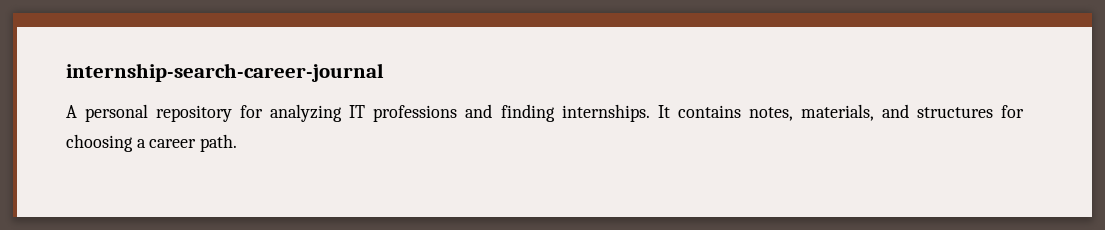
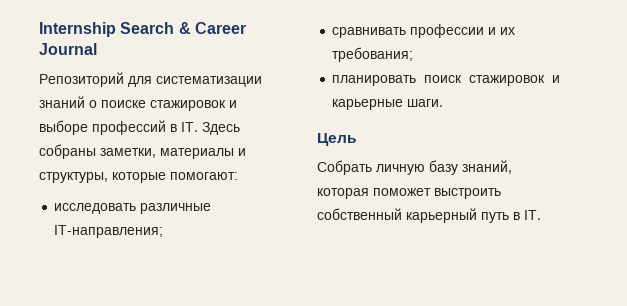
- internship-search-career-journal
- A personal repository for analyzing IT professions and finding internships. It contains notes, materials, and structures for choosing a career path.
+ Internship Search & Career Journal
+ Репозиторий для систематизации знаний о поиске стажировок и выборе профессий в IT. Здесь собраны заметки, материалы и структуры, которые помогают:
+ исследовать различные IT-направления;
+ сравнивать профессии и их требования;
+ планировать поиск стажировок и карьерные шаги.
+ Цель
+ Собрать личную базу знаний, которая поможет выстроить собственный карьерный путь в IT.

